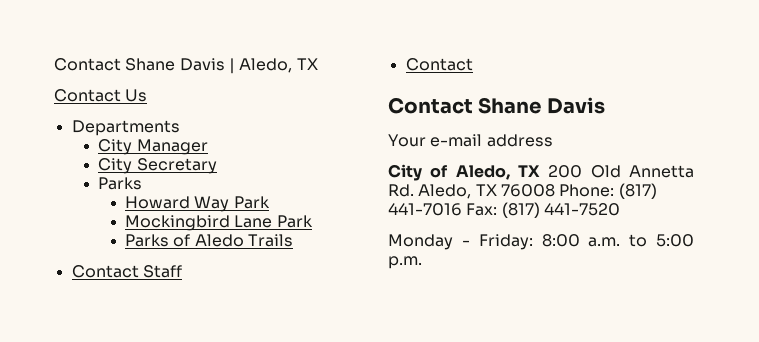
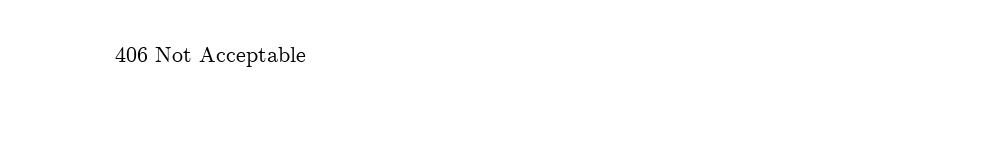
- Contact Shane Davis | Aledo, TX
- Contact Us
- Departments
- City Manager
- City Secretary
- Parks
- Howard Way Park
- Mockingbird Lane Park
- Parks of Aledo Trails
- Contact Staff
- Contact
- Contact Shane Davis
- Your e-mail address
- City of Aledo, TX 200 Old Annetta Rd. Aledo, TX 76008 Phone: (817) 441-7016 Fax: (817) 441-7520
- Monday - Friday: 8:00 a.m. to 5:00 p.m.
+ 406 Not Acceptable

